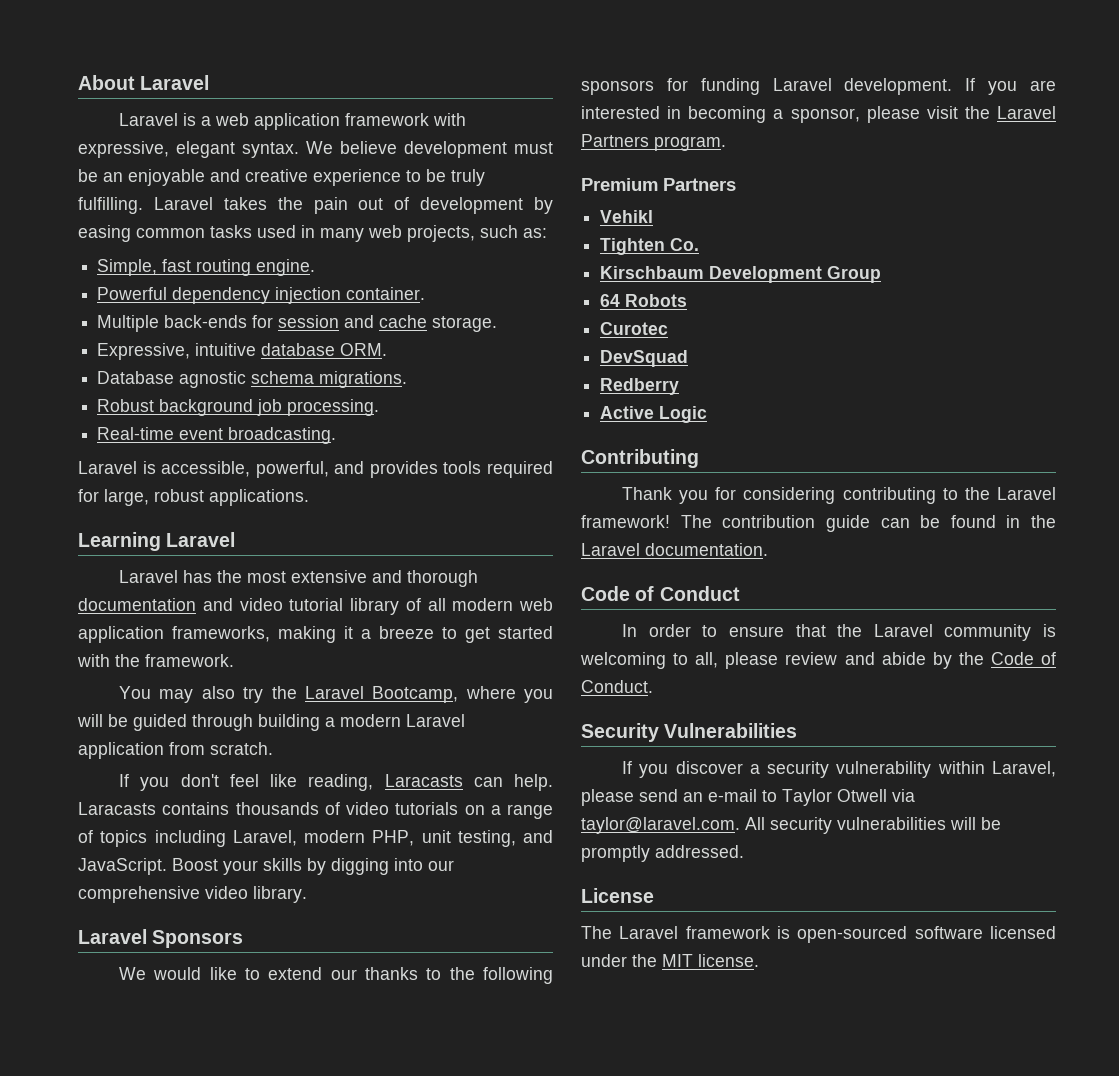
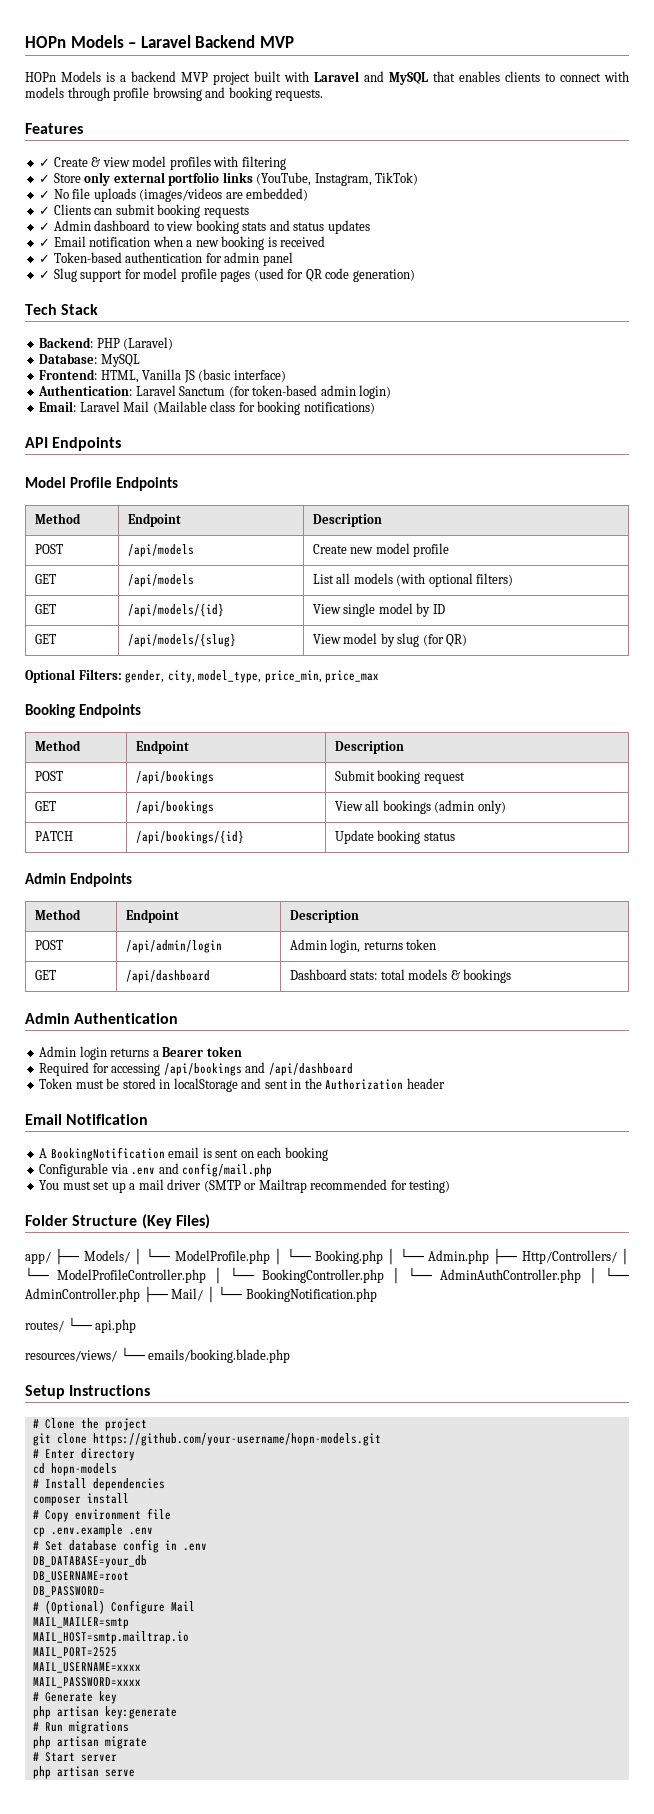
- About Laravel
- Laravel is a web application framework with expressive, elegant syntax. We believe development must be an enjoyable and creative experience to be truly fulfilling. Laravel takes the pain out of development by easing common tasks used in many web projects, such as:
- Simple, fast routing engine.
- Powerful dependency injection container.
- Multiple back-ends for session and cache storage.
- Expressive, intuitive database ORM.
- Database agnostic schema migrations.
- Robust background job processing.
- Real-time event broadcasting.
- Laravel is accessible, powerful, and provides tools required for large, robust applications.
- Learning Laravel
- Laravel has the most extensive and thorough documentation and video tutorial library of all modern web application frameworks, making it a breeze to get started with the framework.
- You may also try the Laravel Bootcamp, where you will be guided through building a modern Laravel application from scratch.
- If you don't feel like reading, Laracasts can help. Laracasts contains thousands of video tutorials on a range of topics including Laravel, modern PHP, unit testing, and JavaScript. Boost your skills by digging into our comprehensive video library.
- Laravel Sponsors
- We would like to extend our thanks to the following sponsors for funding Laravel development. If you are interested in becoming a sponsor, please visit the Laravel Partners program.
- Premium Partners
- Vehikl
- Tighten Co.
- Kirschbaum Development Group
- 64 Robots
- Curotec
- DevSquad
- Redberry
- Active Logic
- Contributing
- Thank you for considering contributing to the Laravel framework! The contribution guide can be found in the Laravel documentation.
- Code of Conduct
- In order to ensure that the Laravel community is welcoming to all, please review and abide by the Code of Conduct.
- Security Vulnerabilities
- If you discover a security vulnerability within Laravel, please send an e-mail to Taylor Otwell via taylor@laravel.com. All security vulnerabilities will be promptly addressed.
- License
- The Laravel framework is open-sourced software licensed under the MIT license.
+ HOPn Models – Laravel Backend MVP
+ HOPn Models is a backend MVP project built with Laravel and MySQL that enables clients to connect with models through profile browsing and booking requests.
+ Features
+ ✓ Create & view model profiles with filtering
+ ✓ Store only external portfolio links (YouTube, Instagram, TikTok)
+ ✓ No file uploads (images/videos are embedded)
+ ✓ Clients can submit booking requests
+ ✓ Admin dashboard to view booking stats and status updates
+ ✓ Email notification when a new booking is received
+ ✓ Token-based authentication for admin panel
+ ✓ Slug support for model profile pages (used for QR code generation)
+ Tech Stack
+ Backend: PHP (Laravel)
+ Database: MySQL
+ Frontend: HTML, Vanilla JS (basic interface)
+ Authentication: Laravel Sanctum (for token-based admin login)
+ Email: Laravel Mail (Mailable class for booking notifications)
+ API Endpoints
+ Model Profile Endpoints
+ Method | Endpoint | Description
+ POST | /api/models | Create new model profile
+ GET | /api/models | List all models (with optional filters)
+ GET | /api/models/{id} | View single model by ID
+ GET | /api/models/{slug} | View model by slug (for QR)
+ Optional Filters: gender, city, model_type, price_min, price_max
+ Booking Endpoints
+ Method | Endpoint | Description
+ POST | /api/bookings | Submit booking request
+ GET | /api/bookings | View all bookings (admin only)
+ PATCH | /api/bookings/{id} | Update booking status
+ Admin Endpoints
+ Method | Endpoint | Description
+ POST | /api/admin/login | Admin login, returns token
+ GET | /api/dashboard | Dashboard stats: total models & bookings
+ Admin Authentication
+ Admin login returns a Bearer token
+ Required for accessing /api/bookings and /api/dashboard
+ Token must be stored in localStorage and sent in the Authorization header
+ Email Notification
+ A BookingNotification email is sent on each booking
+ Configurable via .env and config/mail.php
+ You must set up a mail driver (SMTP or Mailtrap recommended for testing)
+ Folder Structure (Key Files)
+ app/ ├── Models/ │ └── ModelProfile.php │ └── Booking.php │ └── Admin.php ├── Http/Controllers/ │ └── ModelProfileController.php │ └── BookingController.php │ └── AdminAuthController.php │ └── AdminController.php ├── Mail/ │ └── BookingNotification.php
+ routes/ └── api.php
+ resources/views/ └── emails/booking.blade.php
+ Setup Instructions
+ # Clone the project
+ git clone https://github.com/your-username/hopn-models.git
+ # Enter directory
+ cd hopn-models
+ # Install dependencies
+ composer install
+ # Copy environment file
+ cp .env.example .env
+ # Set database config in .env
+ DB_DATABASE=your_db
+ DB_USERNAME=root
+ DB_PASSWORD=
+ # (Optional) Configure Mail
+ MAIL_MAILER=smtp
+ MAIL_HOST=smtp.mailtrap.io
+ MAIL_PORT=2525
+ MAIL_USERNAME=xxxx
+ MAIL_PASSWORD=xxxx
+ # Generate key
+ php artisan key:generate
+ # Run migrations
+ php artisan migrate
+ # Start server
+ php artisan serve

